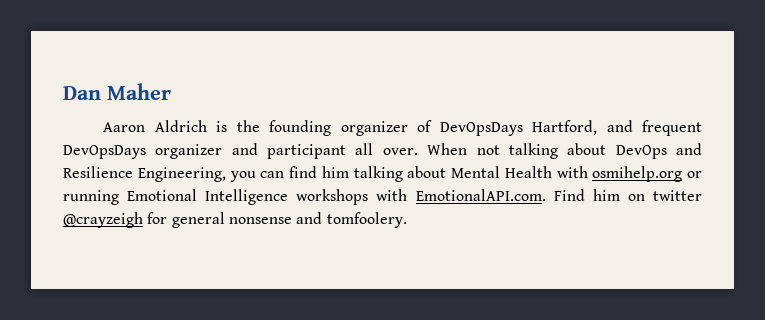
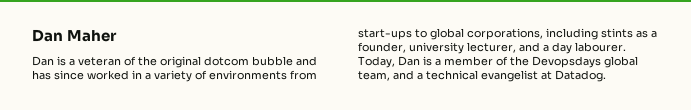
- Aaron Aldrich is the founding organizer of DevOpsDays Hartford, and frequent DevOpsDays organizer and participant all over. When not talking about DevOps and Resilience Engineering, you can find him talking about Mental Health with osmihelp.org or running Emotional Intelligence workshops with EmotionalAPI.com. Find him on twitter @crayzeigh for general nonsense and tomfoolery.
+ Dan is a veteran of the original dotcom bubble and has since worked in a variety of environments from start-ups to global corporations, including stints as a founder, university lecturer, and a day labourer. Today, Dan is a member of the Devopsdays global team, and a technical evangelist at Datadog.

